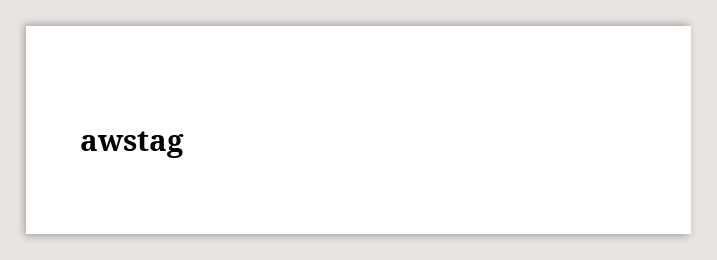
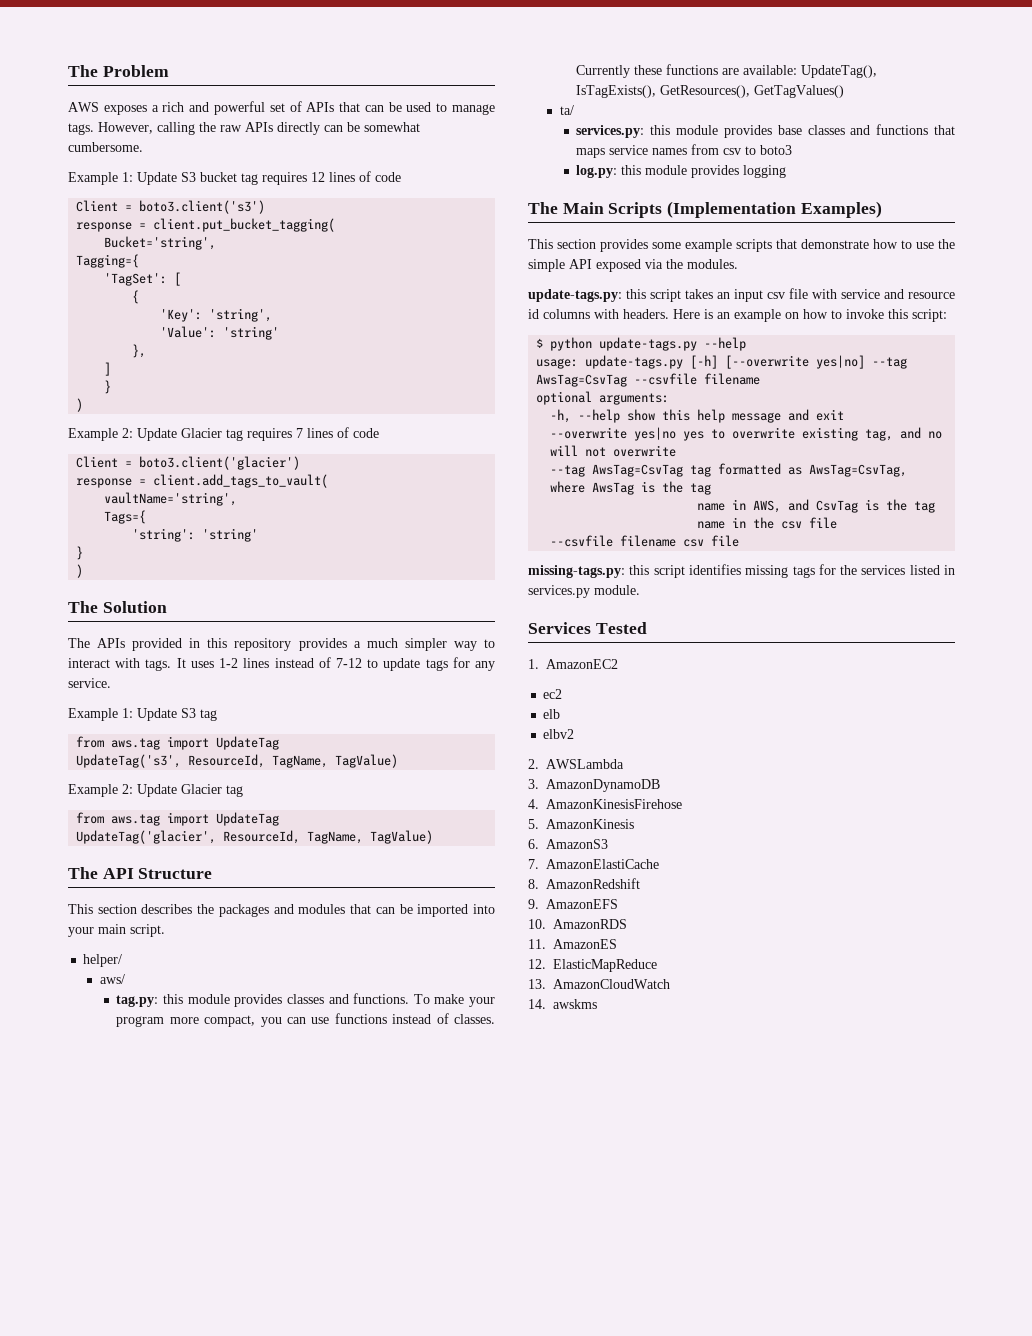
- awstag
+ The Problem
+ AWS exposes a rich and powerful set of APIs that can be used to manage tags. However, calling the raw APIs directly can be somewhat cumbersome.
+ Example 1: Update S3 bucket tag requires 12 lines of code
+ Client = boto3.client('s3')
+ response = client.put_bucket_tagging(
+ Bucket='string',
+ Tagging={
+ 'TagSet': [
+ {
+ 'Key': 'string',
+ 'Value': 'string'
+ },
+ ]
+ }
+ )
+ Example 2: Update Glacier tag requires 7 lines of code
+ Client = boto3.client('glacier')
+ response = client.add_tags_to_vault(
+ vaultName='string',
+ Tags={
+ 'string': 'string'
+ }
+ )
+ The Solution
+ The APIs provided in this repository provides a much simpler way to interact with tags. It uses 1-2 lines instead of 7-12 to update tags for any service.
+ Example 1: Update S3 tag
+ from aws.tag import UpdateTag
+ UpdateTag('s3', ResourceId, TagName, TagValue)
+ Example 2: Update Glacier tag
+ from aws.tag import UpdateTag
+ UpdateTag('glacier', ResourceId, TagName, TagValue)
+ The API Structure
+ This section describes the packages and modules that can be imported into your main script.
+ helper/
+ aws/
+ tag.py: this module provides classes and functions. To make your program more compact, you can use functions instead of classes. Currently these functions are available: UpdateTag(), IsTagExists(), GetResources(), GetTagValues()
+ ta/
+ services.py: this module provides base classes and functions that maps service names from csv to boto3
+ log.py: this module provides logging
+ The Main Scripts (Implementation Examples)
+ This section provides some example scripts that demonstrate how to use the simple API exposed via the modules.
+ update-tags.py: this script takes an input csv file with service and resource id columns with headers. Here is an example on how to invoke this script:
+ $ python update-tags.py --help
+ usage: update-tags.py [-h] [--overwrite yes|no] --tag AwsTag=CsvTag --csvfile filename
+ optional arguments:
+ -h, --help show this help message and exit
+ --overwrite yes|no yes to overwrite existing tag, and no will not overwrite
+ --tag AwsTag=CsvTag tag formatted as AwsTag=CsvTag, where AwsTag is the tag
+ name in AWS, and CsvTag is the tag name in the csv file
+ --csvfile filename csv file
+ missing-tags.py: this script identifies missing tags for the services listed in services.py module.
+ Services Tested
+ 1. AmazonEC2
+ ec2
+ elb
+ elbv2
+ 2. AWSLambda
+ 3. AmazonDynamoDB
+ 4. AmazonKinesisFirehose
+ 5. AmazonKinesis
+ 6. AmazonS3
+ 7. AmazonElastiCache
+ 8. AmazonRedshift
+ 9. AmazonEFS
+ 10. AmazonRDS
+ 11. AmazonES
+ 12. ElasticMapReduce
+ 13. AmazonCloudWatch
+ 14. awskms

